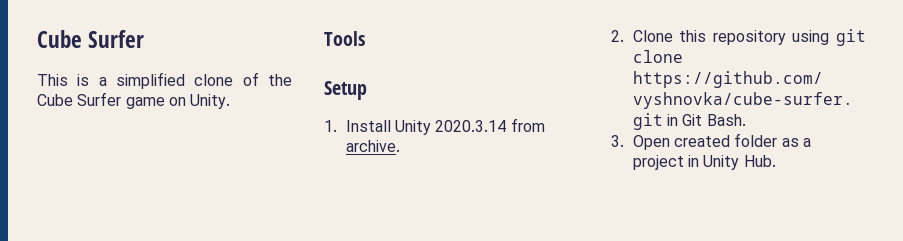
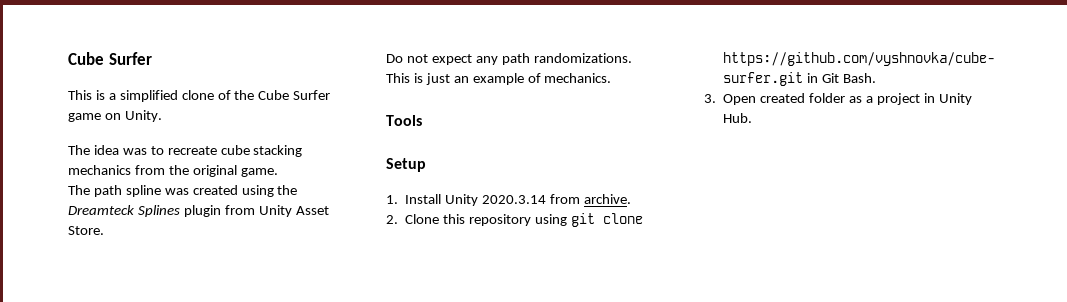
+ The idea was to recreate cube stacking mechanics from the original game.
+ The path spline was created using the Dreamteck Splines plugin from Unity Asset Store.
+ Do not expect any path randomizations.
+ This is just an example of mechanics.

